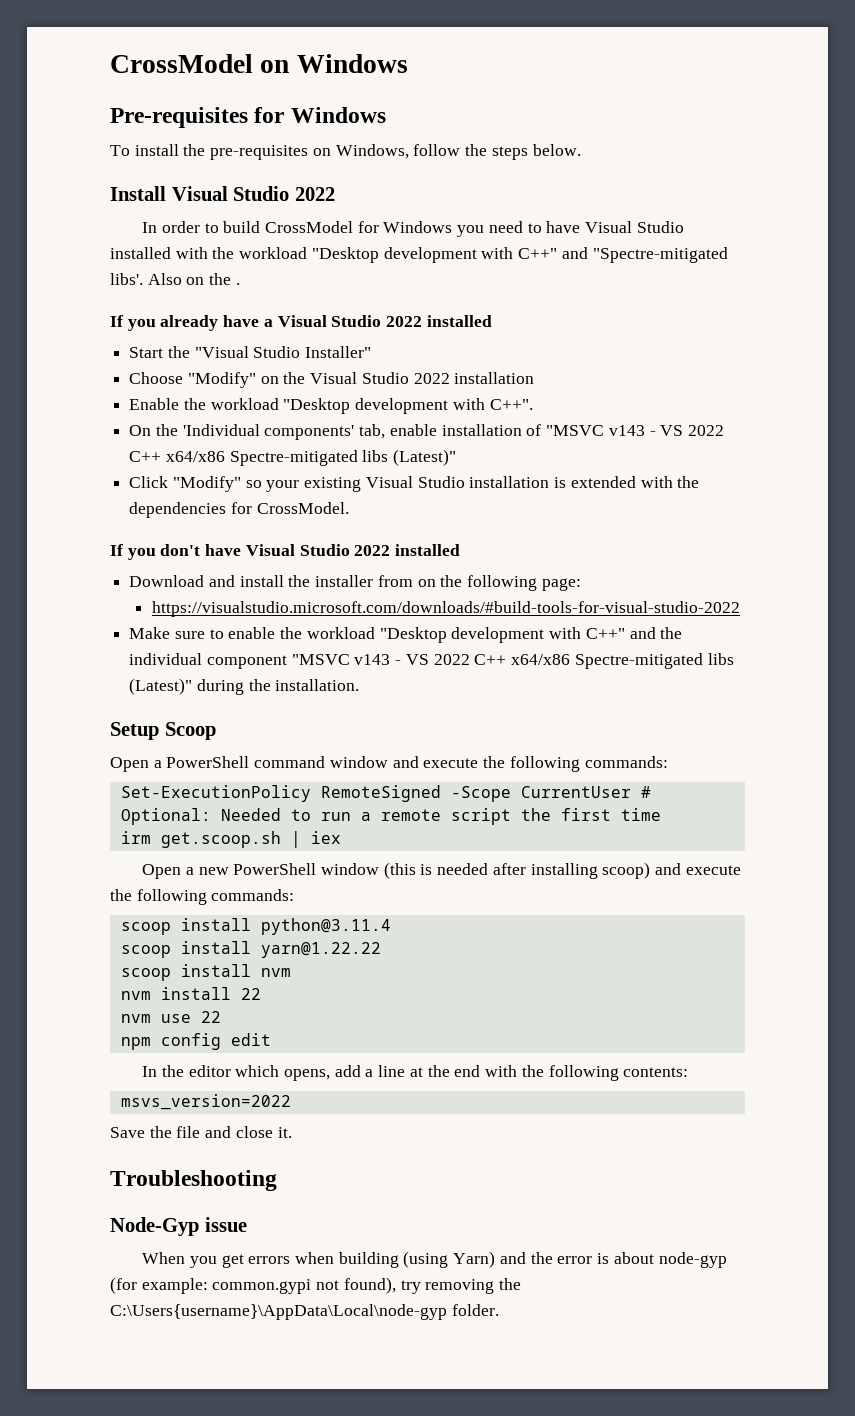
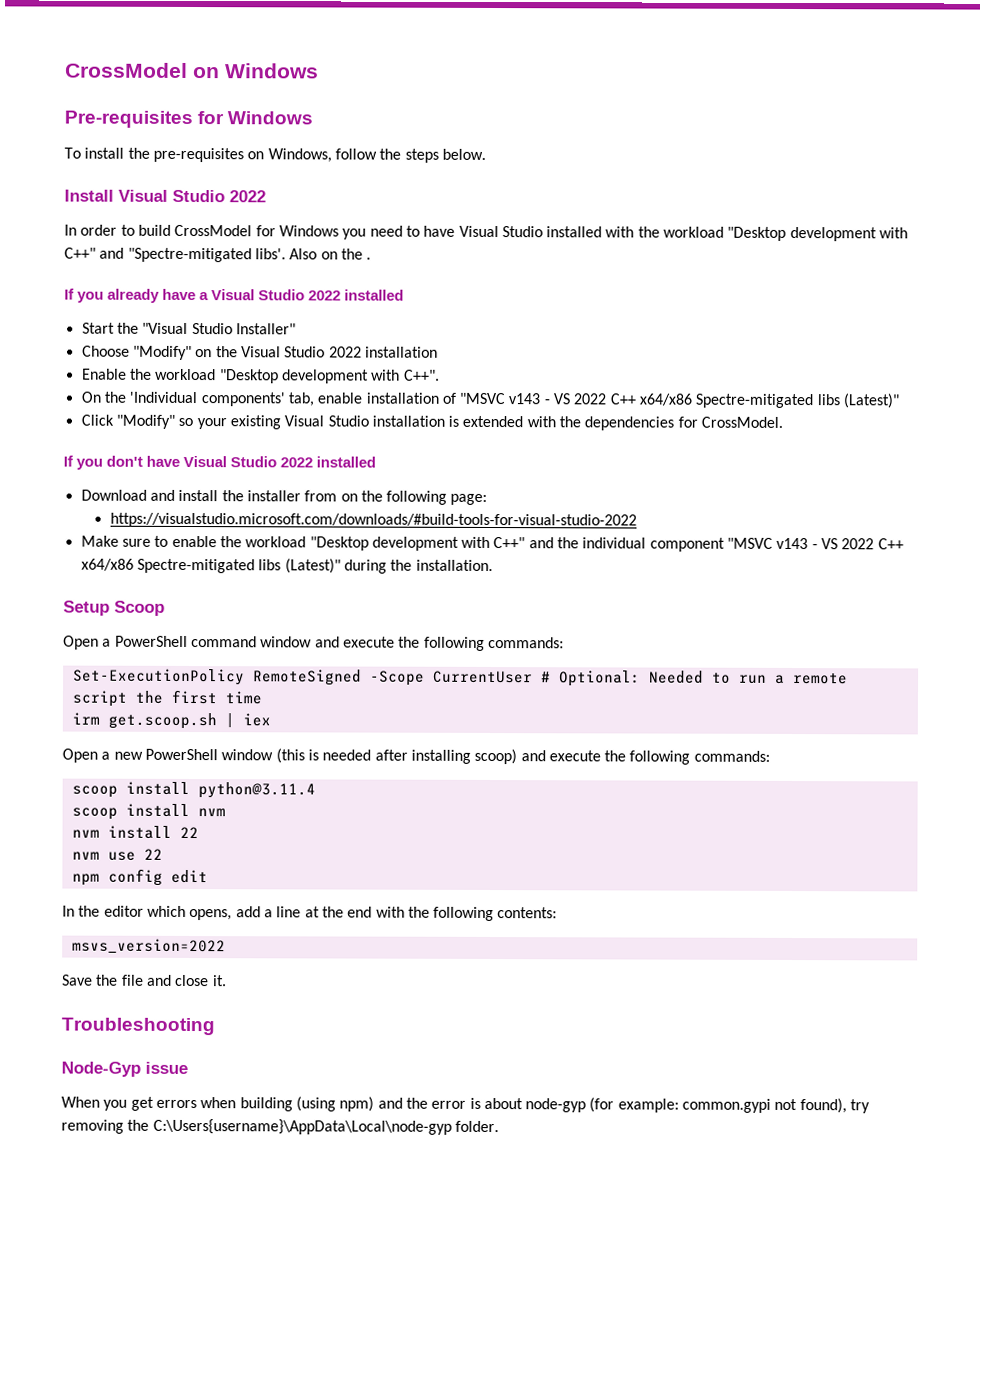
- scoop install yarn@1.22.22
- When you get errors when building (using Yarn) and the error is about node-gyp (for example: common.gypi not found), try removing the C:\Users{username}\AppData\Local\node-gyp folder.
+ When you get errors when building (using npm) and the error is about node-gyp (for example: common.gypi not found), try removing the C:\Users{username}\AppData\Local\node-gyp folder.

